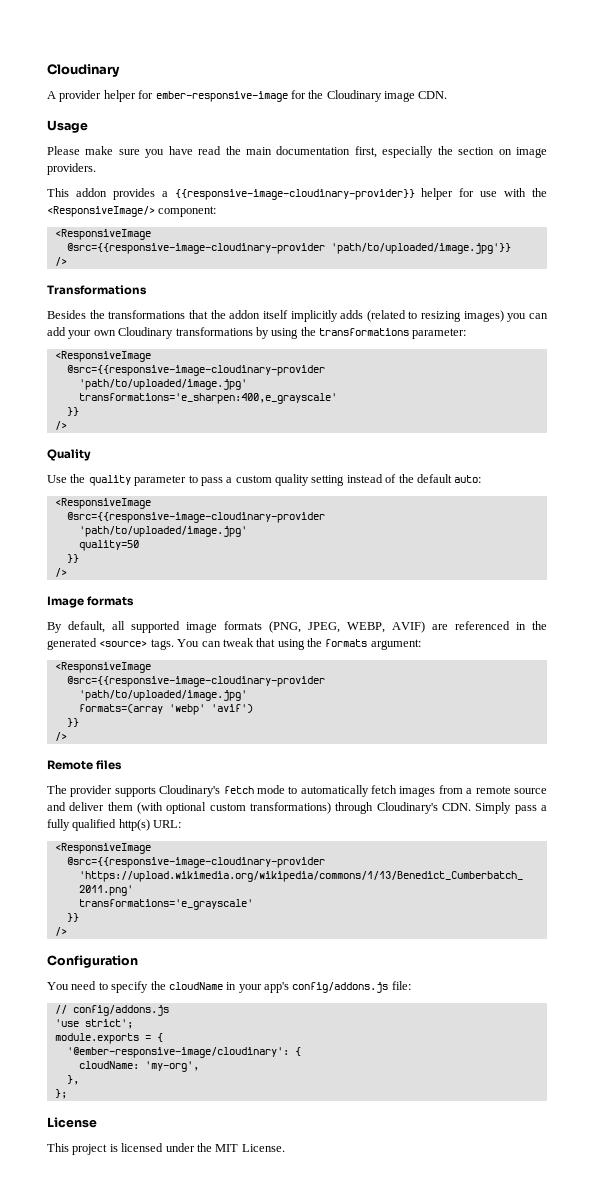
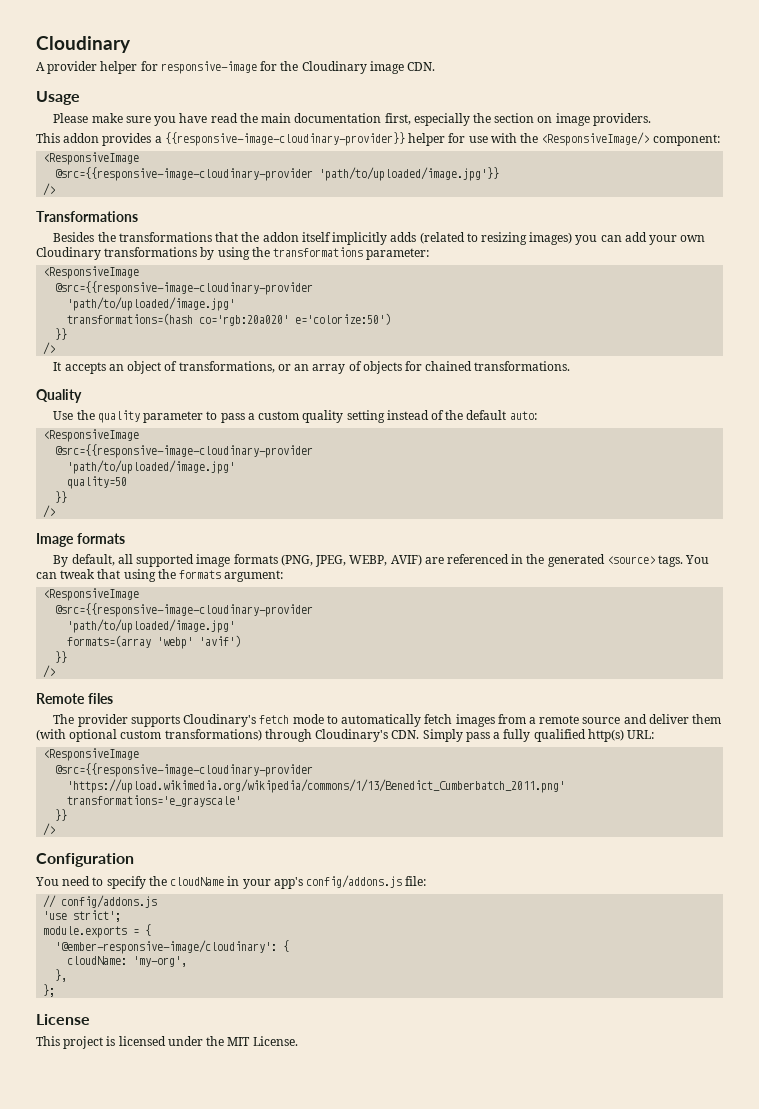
- A provider helper for ember-responsive-image for the Cloudinary image CDN.
+ A provider helper for responsive-image for the Cloudinary image CDN.
- transformations='e_sharpen:400,e_grayscale'
+ transformations=(hash co='rgb:20a020' e='colorize:50')
  }}
  />
+ It accepts an object of transformations, or an array of objects for chained transformations.

